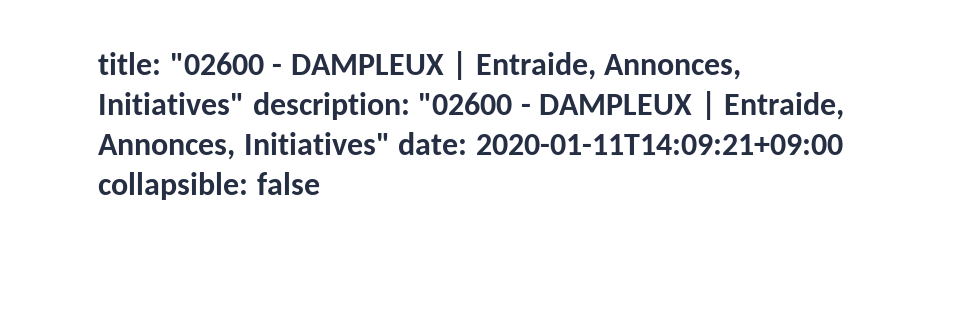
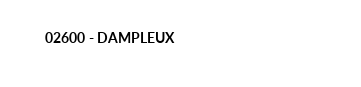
- title: "02600 - DAMPLEUX | Entraide, Annonces, Initiatives" description: "02600 - DAMPLEUX | Entraide, Annonces, Initiatives" date: 2020-01-11T14:09:21+09:00 collapsible: false
+ 02600 - DAMPLEUX

